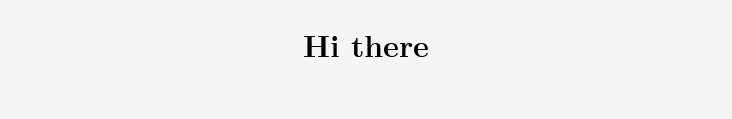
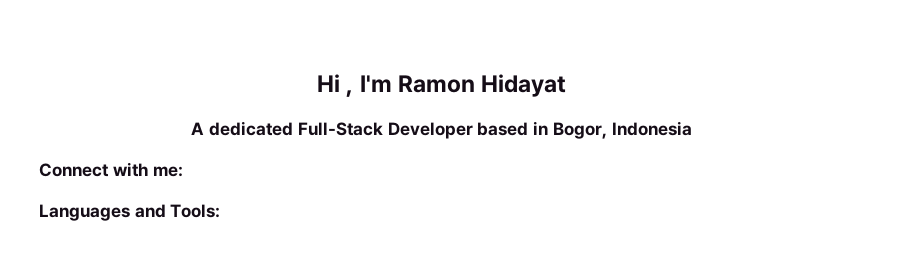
- Hi there
+ Hi , I'm Ramon Hidayat
+ A dedicated Full-Stack Developer based in Bogor, Indonesia
+ Connect with me:
+ Languages and Tools:

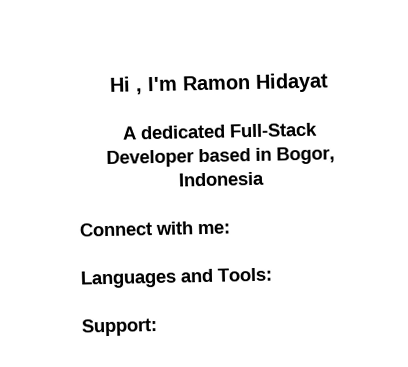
+ Support:

